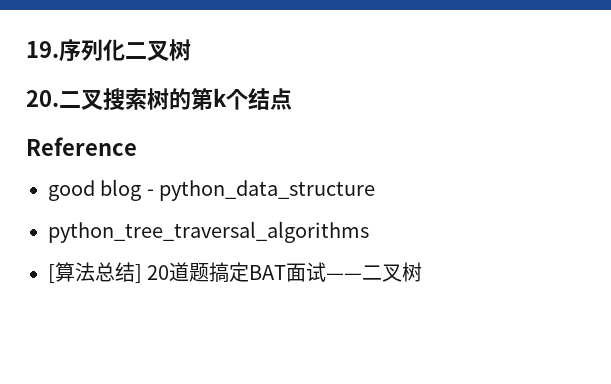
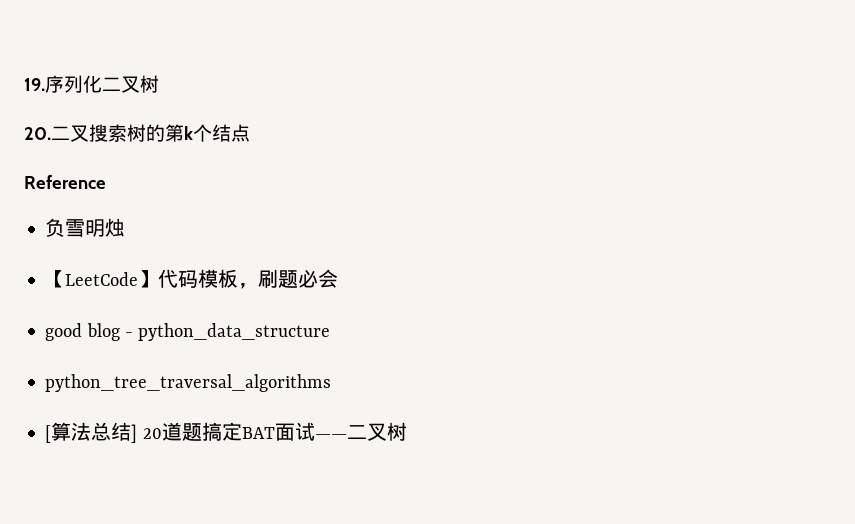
+ 负雪明烛
+ 【LeetCode】代码模板，刷题必会

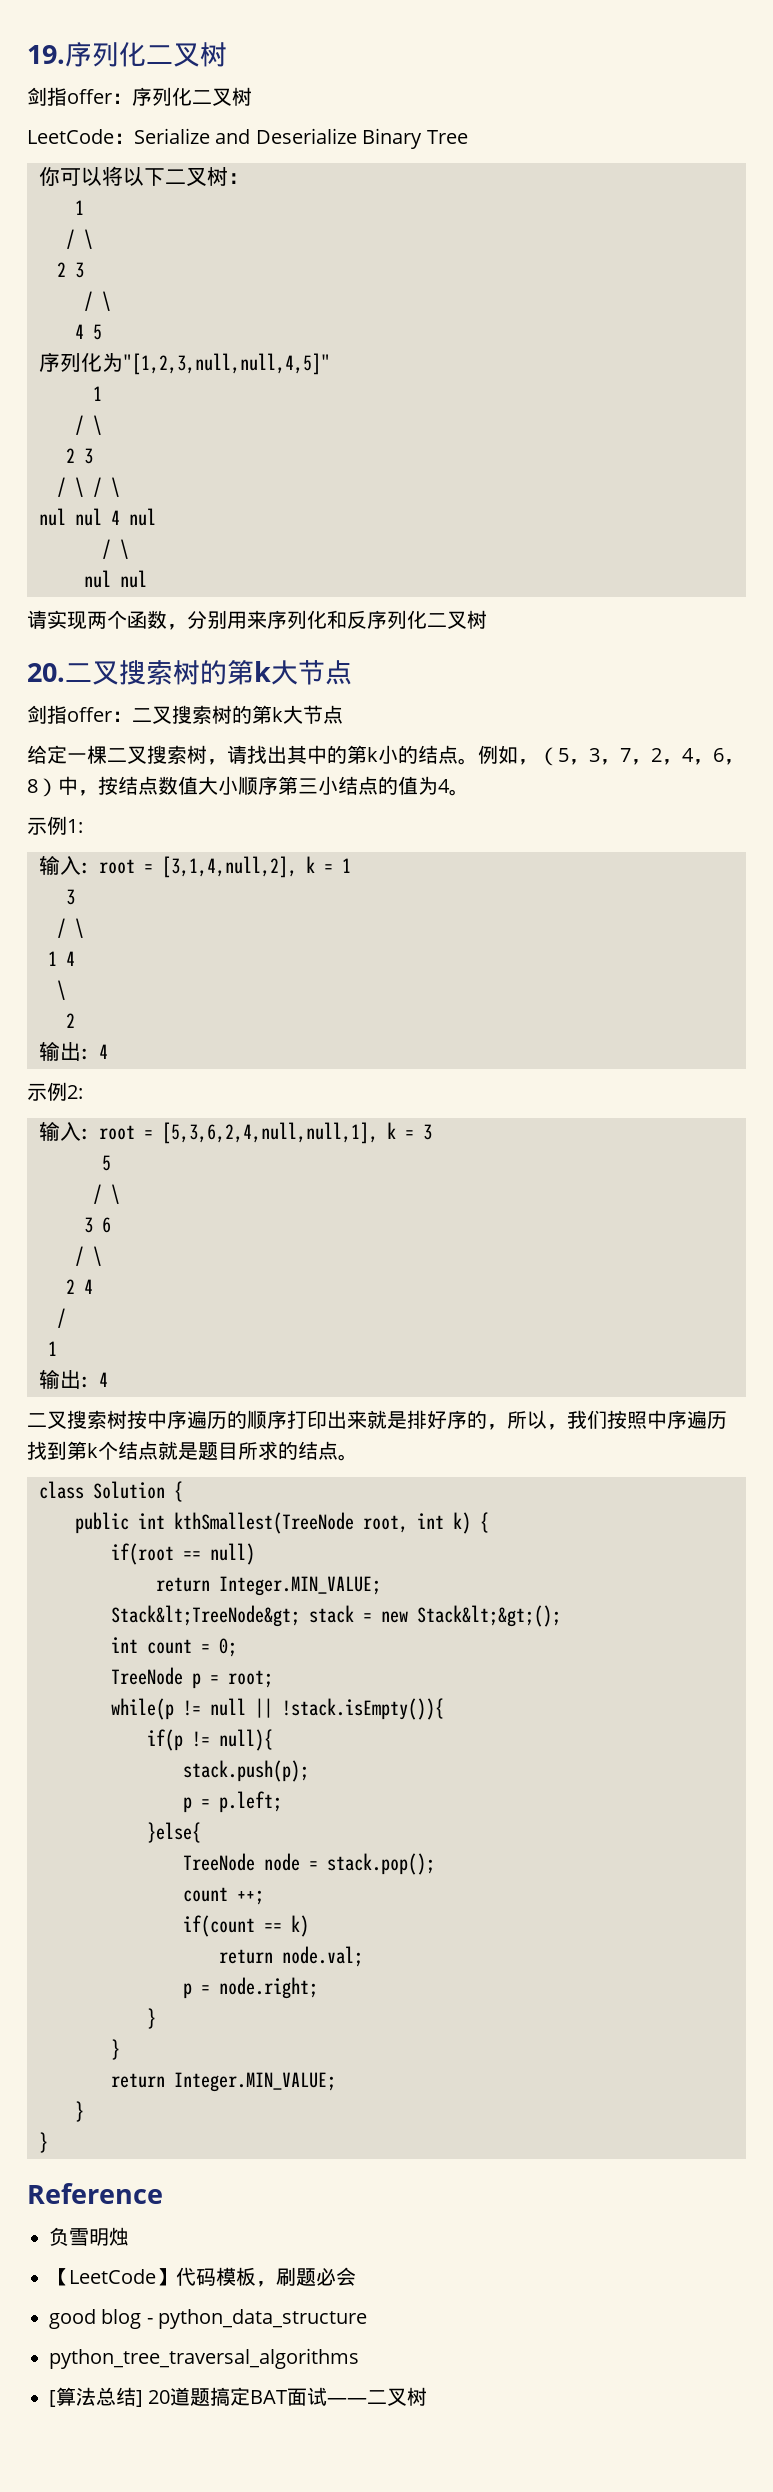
+ 剑指offer：序列化二叉树
+ LeetCode：Serialize and Deserialize Binary Tree
+ 你可以将以下二叉树：
+ 1
+ / \
+ 2 3
+ / \
+ 4 5
+ 序列化为"[1,2,3,null,null,4,5]"
+ 1
+ / \
+ 2 3
+ / \ / \
+ nul nul 4 nul
+ / \
+ nul nul
+ 请实现两个函数，分别用来序列化和反序列化二叉树
- 20.二叉搜索树的第k个结点
+ 20.二叉搜索树的第k大节点
+ 剑指offer：二叉搜索树的第k大节点
+ 给定一棵二叉搜索树，请找出其中的第k小的结点。例如，（5，3，7，2，4，6，8）中，按结点数值大小顺序第三小结点的值为4。
+ 示例1:
+ 输入: root = [3,1,4,null,2], k = 1
+ 3
+ / \
+ 1 4
+ \
+ 2
+ 输出: 4
+ 示例2:
+ 输入: root = [5,3,6,2,4,null,null,1], k = 3
+ 5
+ / \
+ 3 6
+ / \
+ 2 4
+ /
+ 1
+ 输出: 4
+ 二叉搜索树按中序遍历的顺序打印出来就是排好序的，所以，我们按照中序遍历找到第k个结点就是题目所求的结点。
+ class Solution {
+ public int kthSmallest(TreeNode root, int k) {
+ if(root == null)
+ return Integer.MIN_VALUE;
+ Stack&lt;TreeNode&gt; stack = new Stack&lt;&gt;();
+ int count = 0;
+ TreeNode p = root;
+ while(p != null || !stack.isEmpty()){
+ if(p != null){
+ stack.push(p);
+ p = p.left;
+ }else{
+ TreeNode node = stack.pop();
+ count ++;
+ if(count == k)
+ return node.val;
+ p = node.right;
+ }
+ }
+ return Integer.MIN_VALUE;
+ }
+ }

